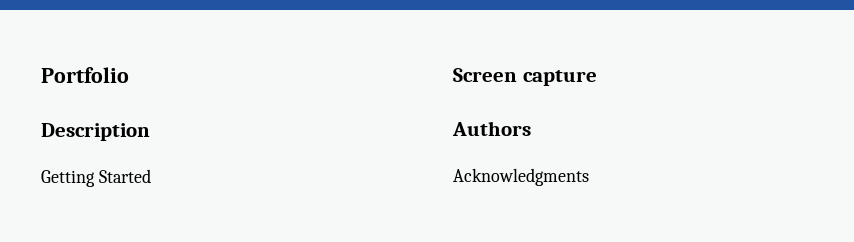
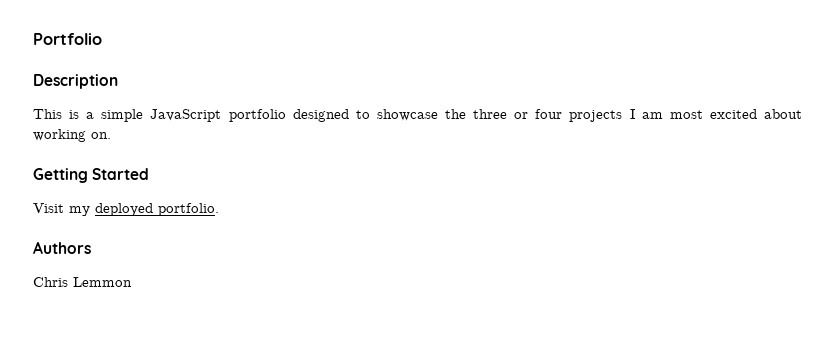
+ This is a simple JavaScript portfolio designed to showcase the three or four projects I am most excited about working on.
  Getting Started
- Screen capture
+ Visit my deployed portfolio.
- Acknowledgments
+ Chris Lemmon

